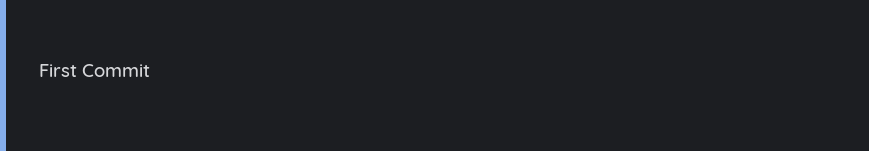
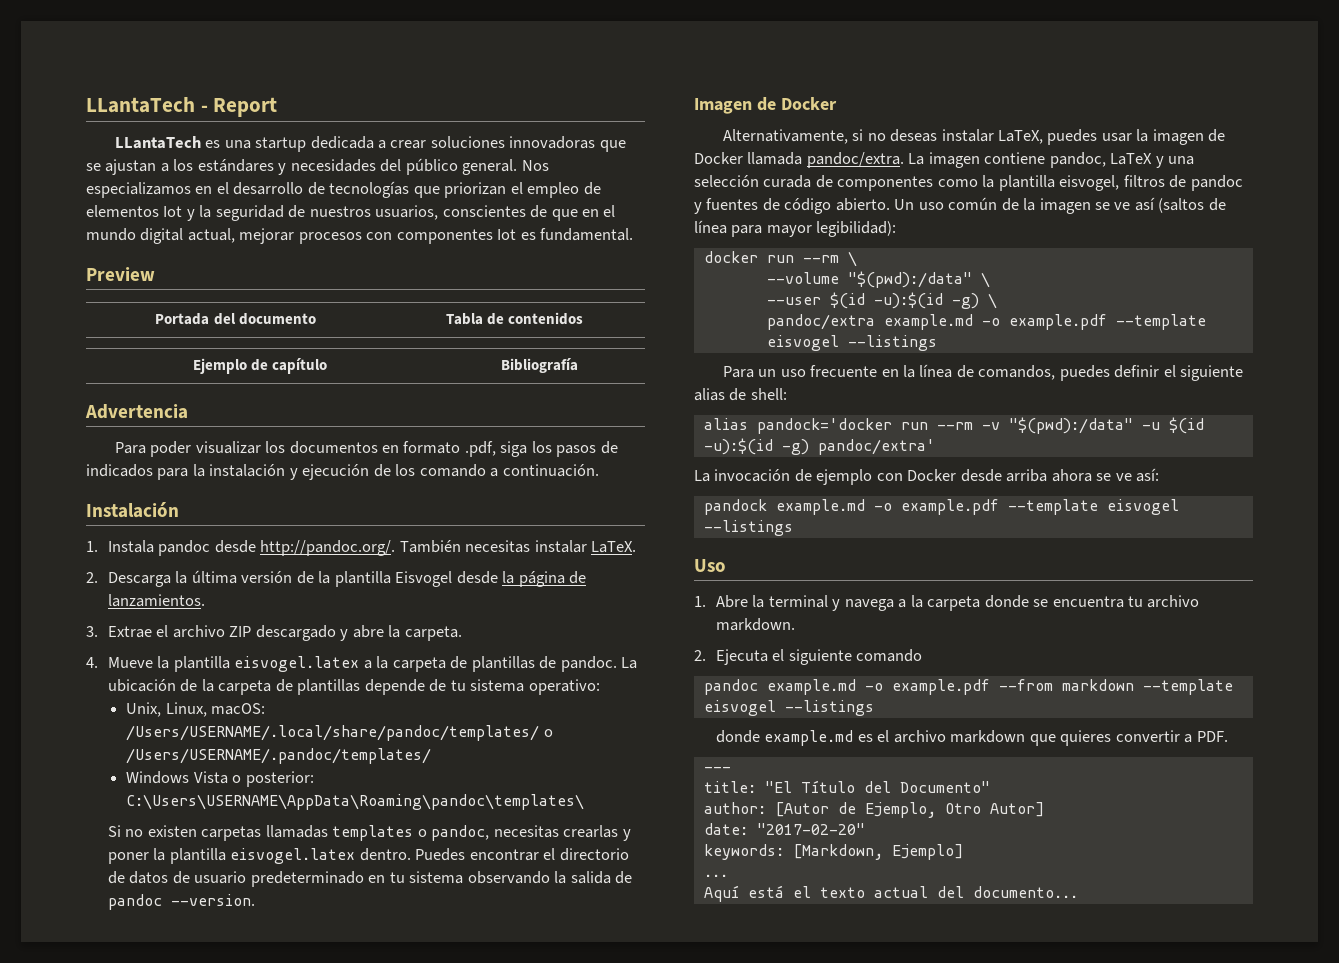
- First Commit
+ LLantaTech - Report
+ LLantaTech es una startup dedicada a crear soluciones innovadoras que se ajustan a los estándares y necesidades del público general. Nos especializamos en el desarrollo de tecnologías que priorizan el empleo de elementos Iot y la seguridad de nuestros usuarios, conscientes de que en el mundo digital actual, mejorar procesos con componentes Iot es fundamental.
+ Preview
+ Portada del documento | Tabla de contenidos
+ Ejemplo de capítulo | Bibliografía
+ Advertencia
+ Para poder visualizar los documentos en formato .pdf, siga los pasos de indicados para la instalación y ejecución de los comando a continuación.
+ Instalación
+ 1. Instala pandoc desde http://pandoc.org/. También necesitas instalar LaTeX.
+ 2. Descarga la última versión de la plantilla Eisvogel desde la página de lanzamientos.
+ 3. Extrae el archivo ZIP descargado y abre la carpeta.
+ 4. Mueve la plantilla eisvogel.latex a la carpeta de plantillas de pandoc. La ubicación de la carpeta de plantillas depende de tu sistema operativo:
+ Unix, Linux, macOS: /Users/USERNAME/.local/share/pandoc/templates/ o /Users/USERNAME/.pandoc/templates/
+ Windows Vista o posterior: C:\Users\USERNAME\AppData\Roaming\pandoc\templates\
+ Si no existen carpetas llamadas templates o pandoc, necesitas crearlas y poner la plantilla eisvogel.latex dentro. Puedes encontrar el directorio de datos de usuario predeterminado en tu sistema observando la salida de pandoc --version.
+ Imagen de Docker
+ Alternativamente, si no deseas instalar LaTeX, puedes usar la imagen de Docker llamada pandoc/extra. La imagen contiene pandoc, LaTeX y una selección curada de componentes como la plantilla eisvogel, filtros de pandoc y fuentes de código abierto. Un uso común de la imagen se ve así (saltos de línea para mayor legibilidad):
+ docker run --rm \
+ --volume "$(pwd):/data" \
+ --user $(id -u):$(id -g) \
+ pandoc/extra example.md -o example.pdf --template eisvogel --listings
+ Para un uso frecuente en la línea de comandos, puedes definir el siguiente alias de shell:
+ alias pandock='docker run --rm -v "$(pwd):/data" -u $(id -u):$(id -g) pandoc/extra'
+ La invocación de ejemplo con Docker desde arriba ahora se ve así:
+ pandock example.md -o example.pdf --template eisvogel --listings
+ Uso
+ 1. Abre la terminal y navega a la carpeta donde se encuentra tu archivo markdown.
+ 2. Ejecuta el siguiente comando
+ pandoc example.md -o example.pdf --from markdown --template eisvogel --listings
+ donde example.md es el archivo markdown que quieres convertir a PDF.
+ ---
+ title: "El Título del Documento"
+ author: [Autor de Ejemplo, Otro Autor]
+ date: "2017-02-20"
+ keywords: [Markdown, Ejemplo]
+ ...
+ Aquí está el texto actual del documento...

